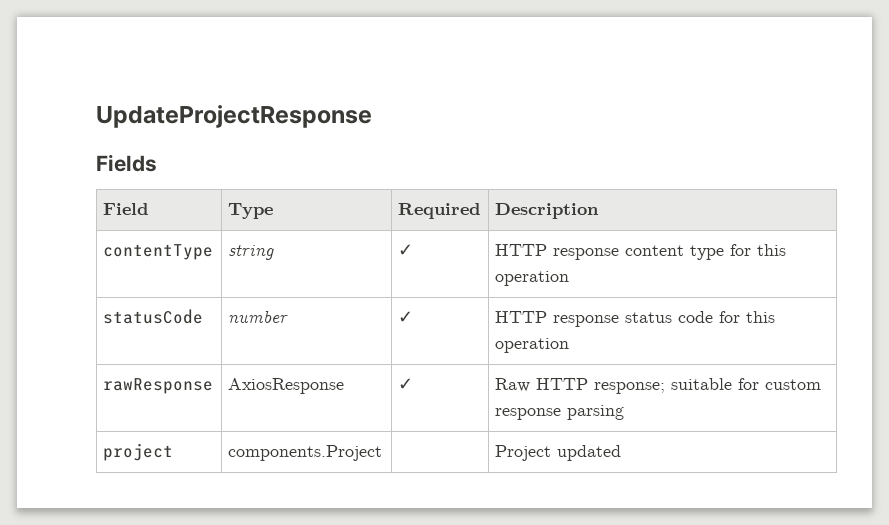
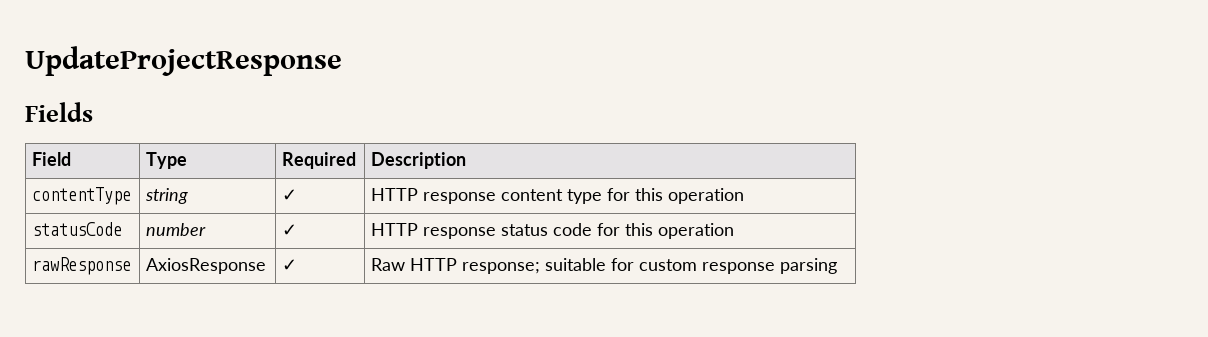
- project | components.Project | | Project updated

